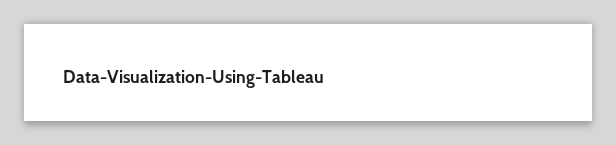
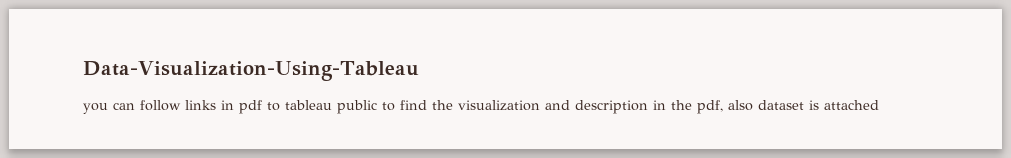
+ you can follow links in pdf to tableau public to find the visualization and description in the pdf, also dataset is attached

